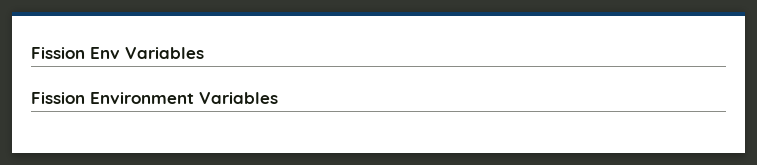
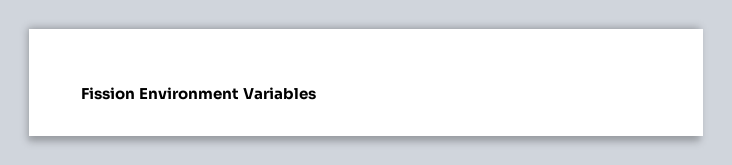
- Fission Env Variables

